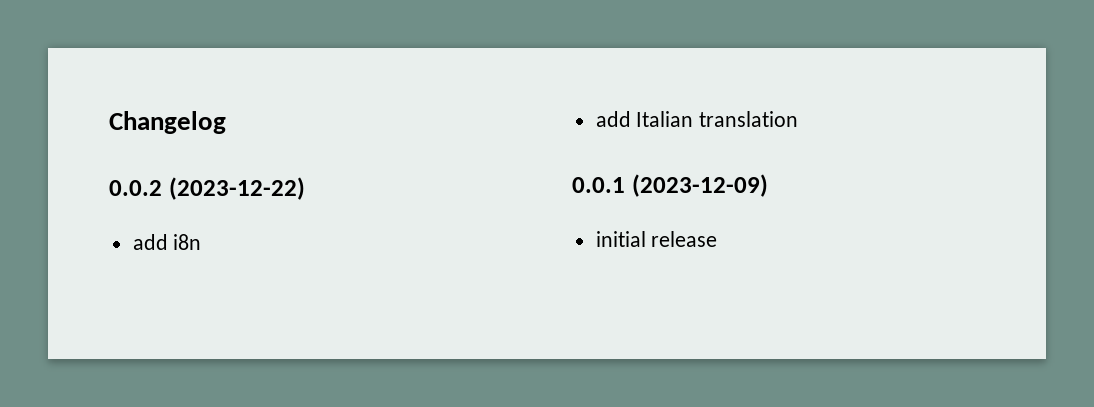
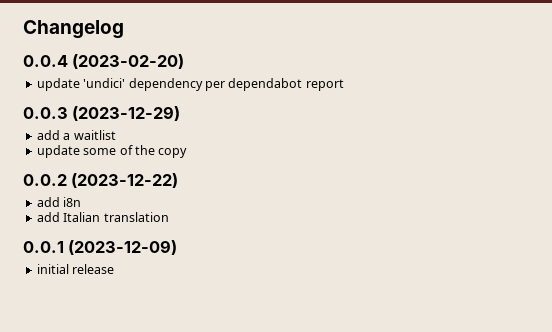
+ 0.0.4 (2023-02-20)
+ update 'undici' dependency per dependabot report
+ 0.0.3 (2023-12-29)
+ add a waitlist
+ update some of the copy

